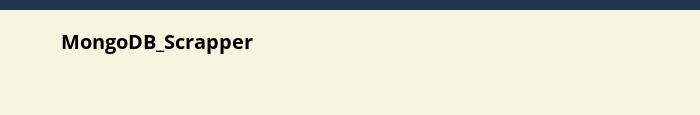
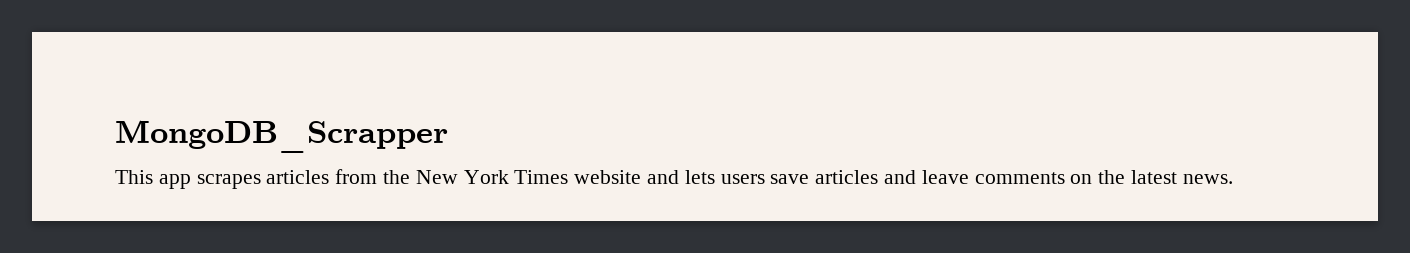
+ This app scrapes articles from the New York Times website and lets users save articles and leave comments on the latest news.

